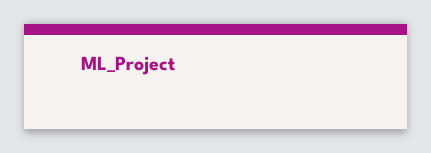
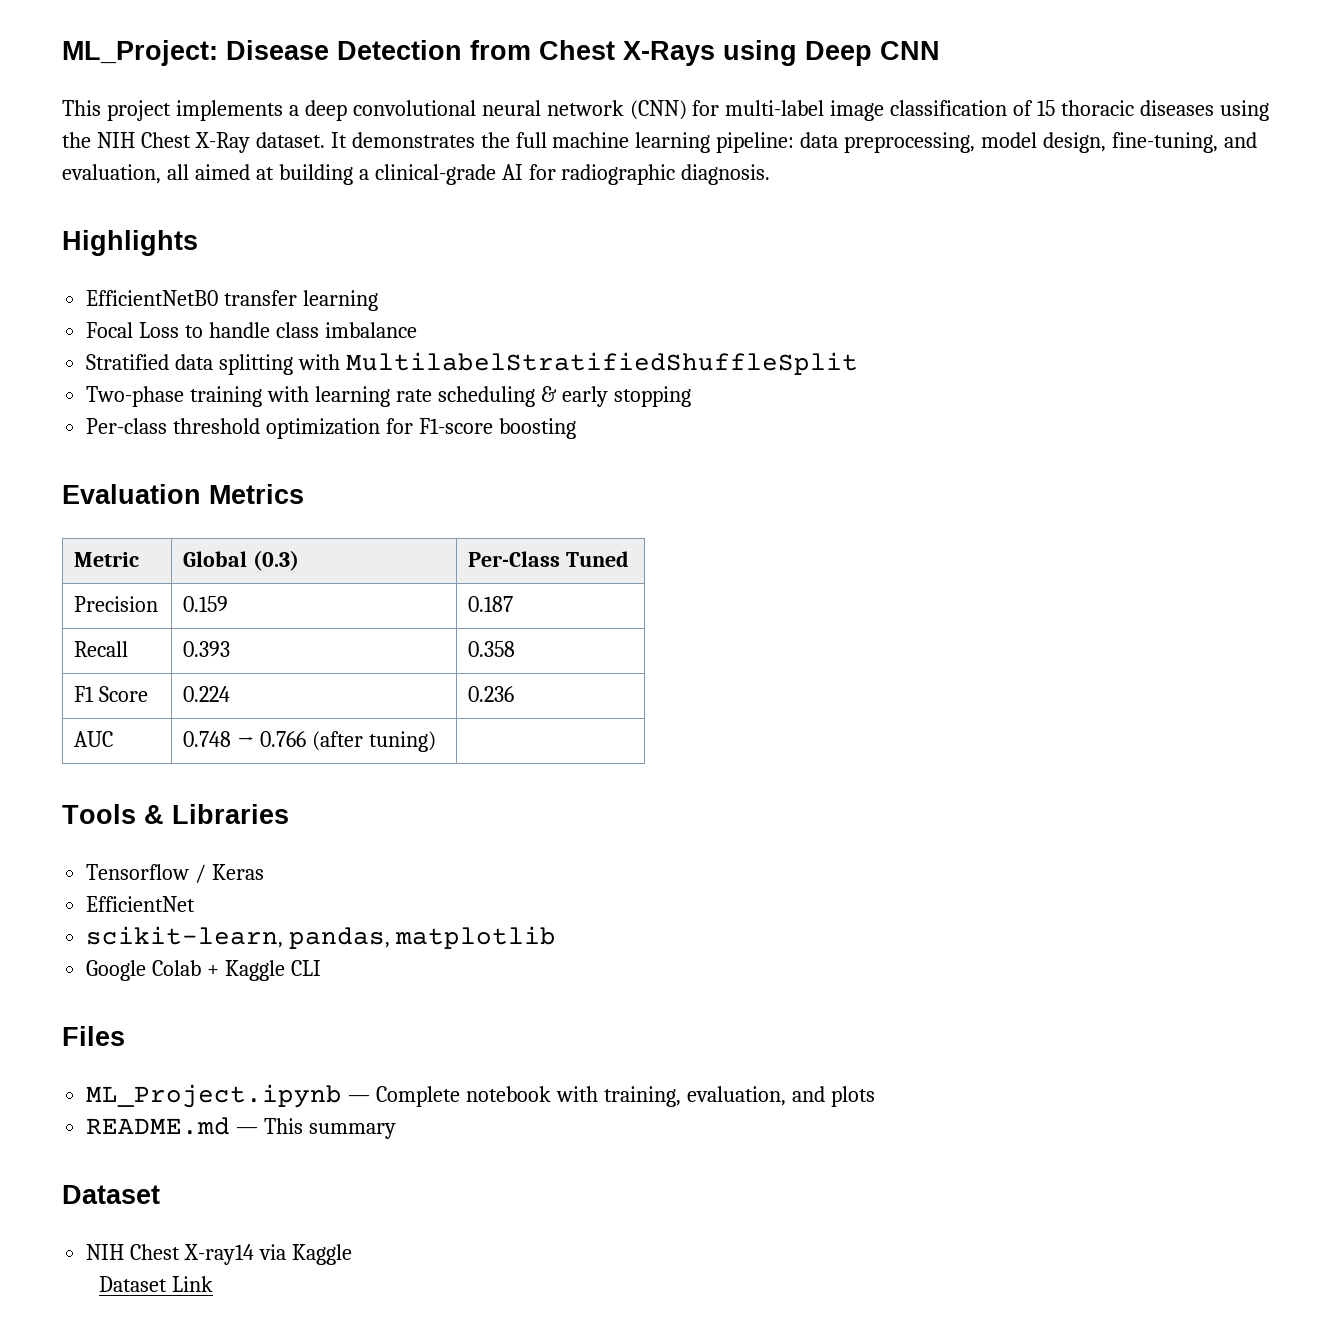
- ML_Project
+ ML_Project: Disease Detection from Chest X-Rays using Deep CNN
+ This project implements a deep convolutional neural network (CNN) for multi-label image classification of 15 thoracic diseases using the NIH Chest X-Ray dataset. It demonstrates the full machine learning pipeline: data preprocessing, model design, fine-tuning, and evaluation, all aimed at building a clinical-grade AI for radiographic diagnosis.
+ Highlights
+ EfficientNetB0 transfer learning
+ Focal Loss to handle class imbalance
+ Stratified data splitting with MultilabelStratifiedShuffleSplit
+ Two-phase training with learning rate scheduling & early stopping
+ Per-class threshold optimization for F1-score boosting
+ Evaluation Metrics
+ Metric | Global (0.3) | Per-Class Tuned
+ Precision | 0.159 | 0.187
+ Recall | 0.393 | 0.358
+ F1 Score | 0.224 | 0.236
+ AUC | 0.748 → 0.766 (after tuning) |
+ Tools & Libraries
+ Tensorflow / Keras
+ EfficientNet
+ scikit-learn, pandas, matplotlib
+ Google Colab + Kaggle CLI
+ Files
+ ML_Project.ipynb — Complete notebook with training, evaluation, and plots
+ README.md — This summary
+ Dataset
+ NIH Chest X-ray14 via Kaggle
+ Dataset Link

